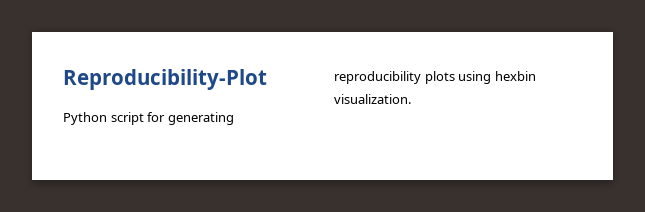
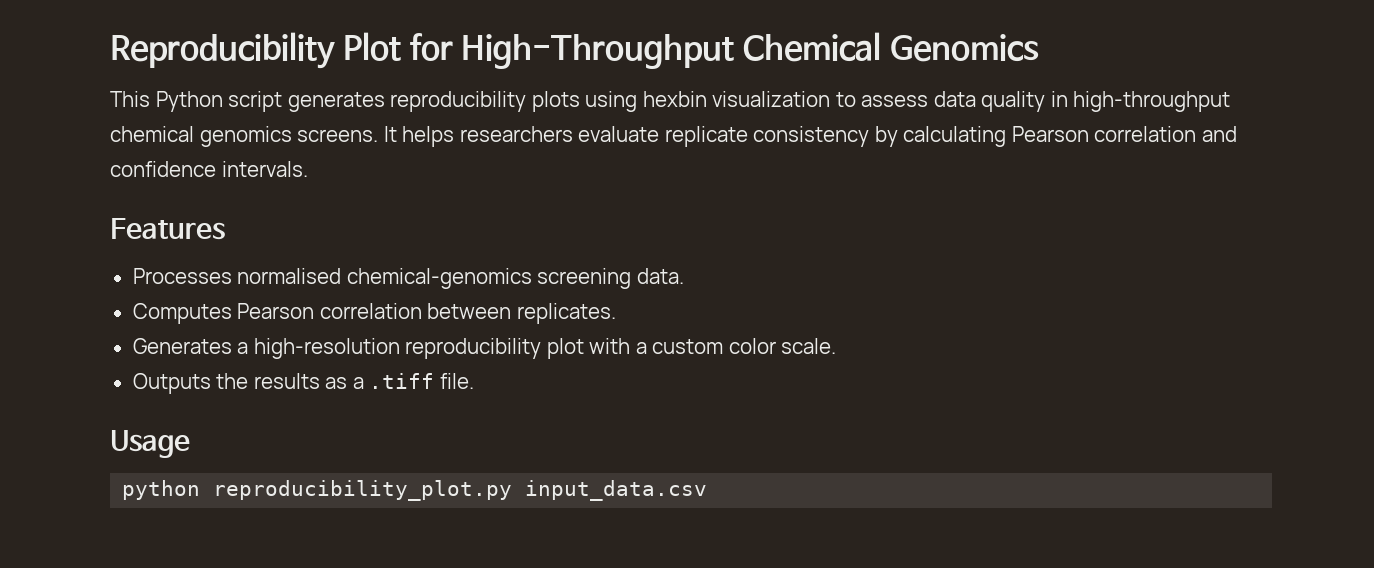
- Reproducibility-Plot
- Python script for generating reproducibility plots using hexbin visualization.
+ Reproducibility Plot for High-Throughput Chemical Genomics
+ This Python script generates reproducibility plots using hexbin visualization to assess data quality in high-throughput chemical genomics screens. It helps researchers evaluate replicate consistency by calculating Pearson correlation and confidence intervals.
+ Features
+ Processes normalised chemical-genomics screening data.
+ Computes Pearson correlation between replicates.
+ Generates a high-resolution reproducibility plot with a custom color scale.
+ Outputs the results as a .tiff file.
+ Usage
+ python reproducibility_plot.py input_data.csv

